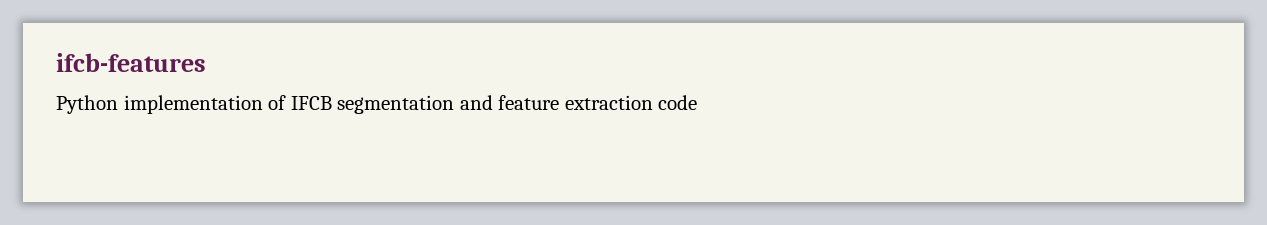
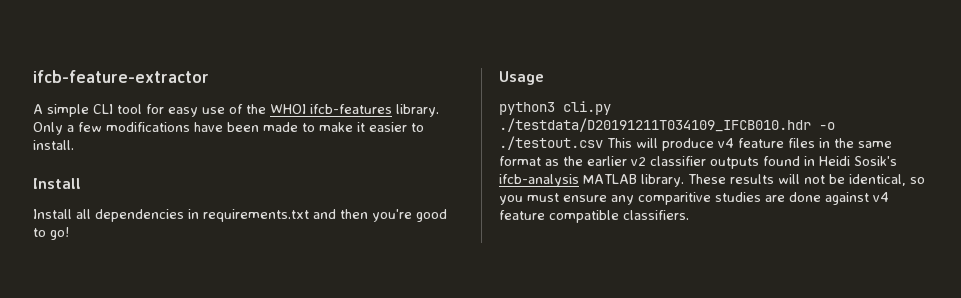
- ifcb-features
- Python implementation of IFCB segmentation and feature extraction code
+ ifcb-feature-extractor
+ A simple CLI tool for easy use of the WHOI ifcb-features library. Only a few modifications have been made to make it easier to install.
+ Install
+ Install all dependencies in requirements.txt and then you're good to go!
+ Usage
+ python3 cli.py ./testdata/D20191211T034109_IFCB010.hdr -o ./testout.csv This will produce v4 feature files in the same format as the earlier v2 classifier outputs found in Heidi Sosik's ifcb-analysis MATLAB library. These results will not be identical, so you must ensure any comparitive studies are done against v4 feature compatible classifiers.

